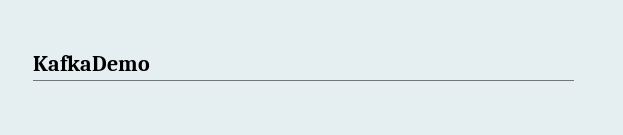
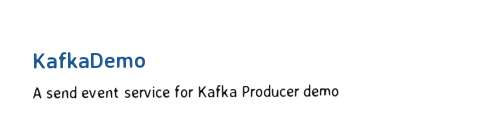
+ A send event service for Kafka Producer demo

